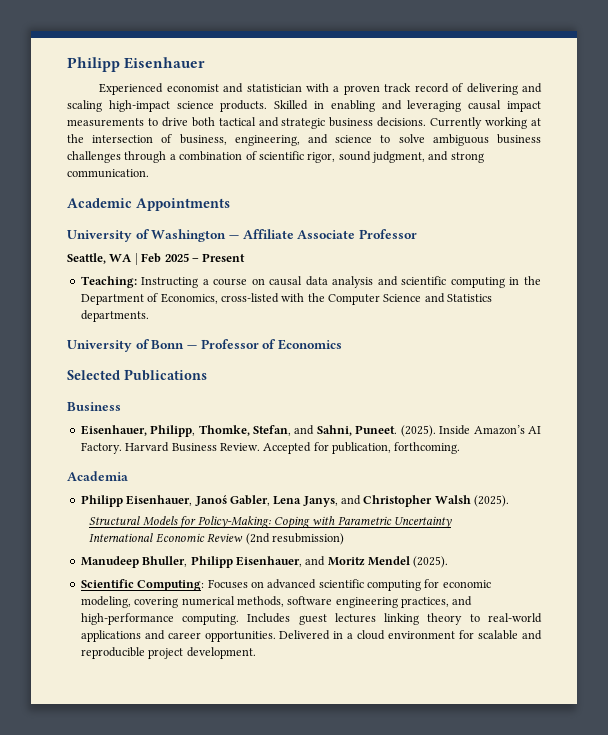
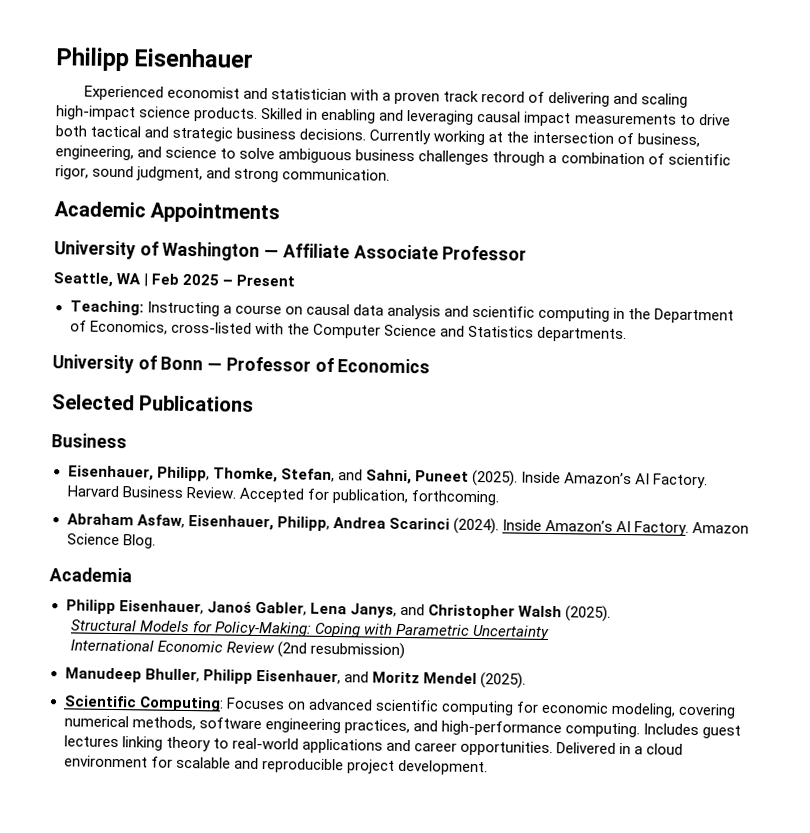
- Eisenhauer, Philipp, Thomke, Stefan, and Sahni, Puneet. (2025).
+ Eisenhauer, Philipp, Thomke, Stefan, and Sahni, Puneet (2025).
+ Abraham Asfaw, Eisenhauer, Philipp, Andrea Scarinci (2024). Inside Amazon’s AI Factory. Amazon Science Blog.

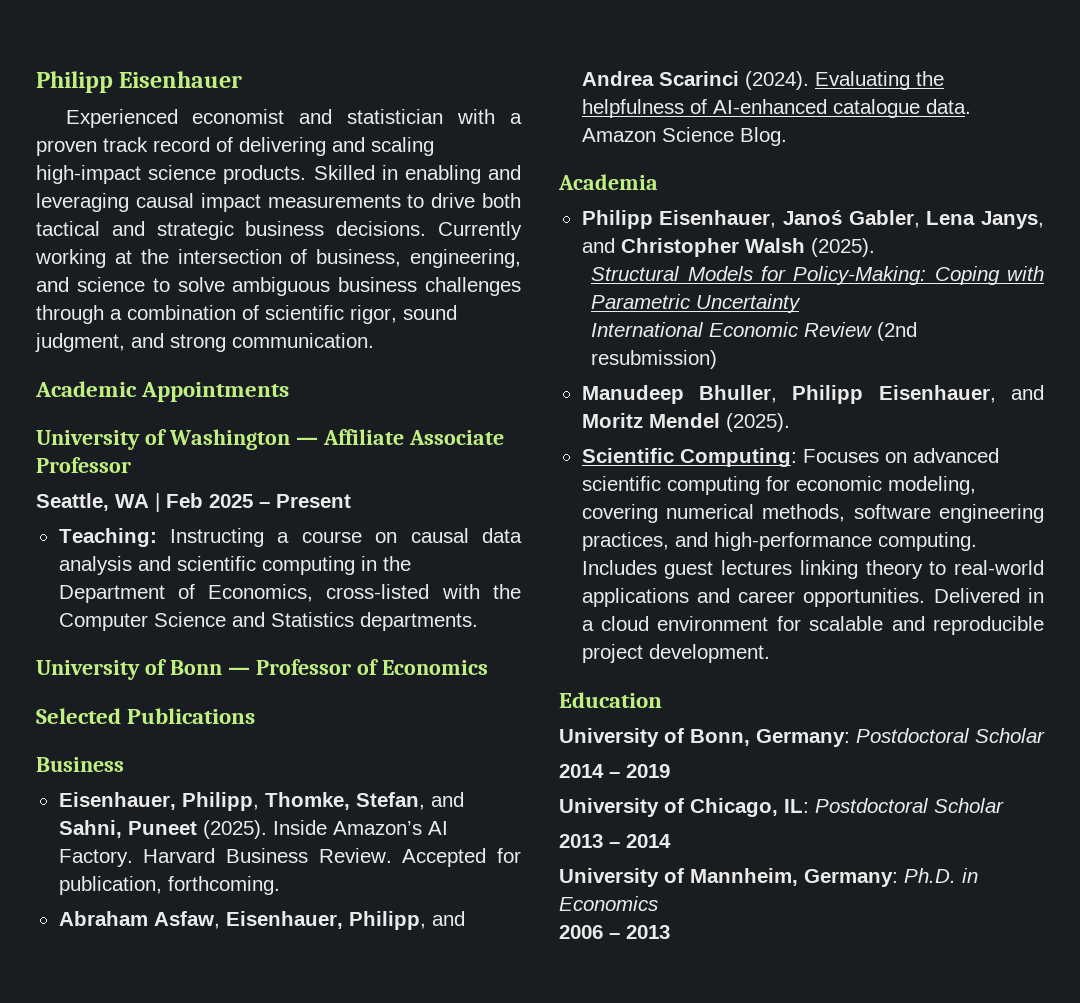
- Abraham Asfaw, Eisenhauer, Philipp, Andrea Scarinci (2024). Inside Amazon’s AI Factory.
+ Abraham Asfaw, Eisenhauer, Philipp, and Andrea Scarinci (2024). Evaluating the helpfulness of AI-enhanced catalogue data.
+ Education
+ University of Bonn, Germany: Postdoctoral Scholar
+ 2014 – 2019
+ University of Chicago, IL: Postdoctoral Scholar
+ 2013 – 2014
+ University of Mannheim, Germany: Ph.D. in Economics
+ 2006 – 2013

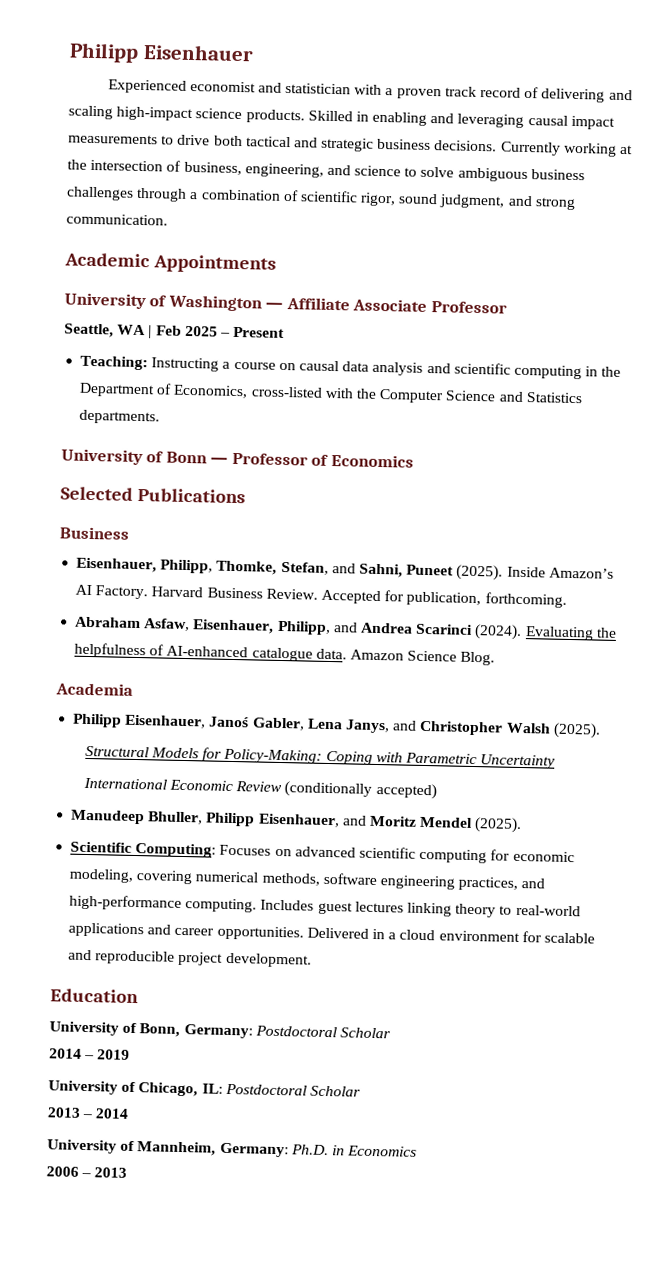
- International Economic Review (2nd resubmission)
+ International Economic Review (conditionally accepted)

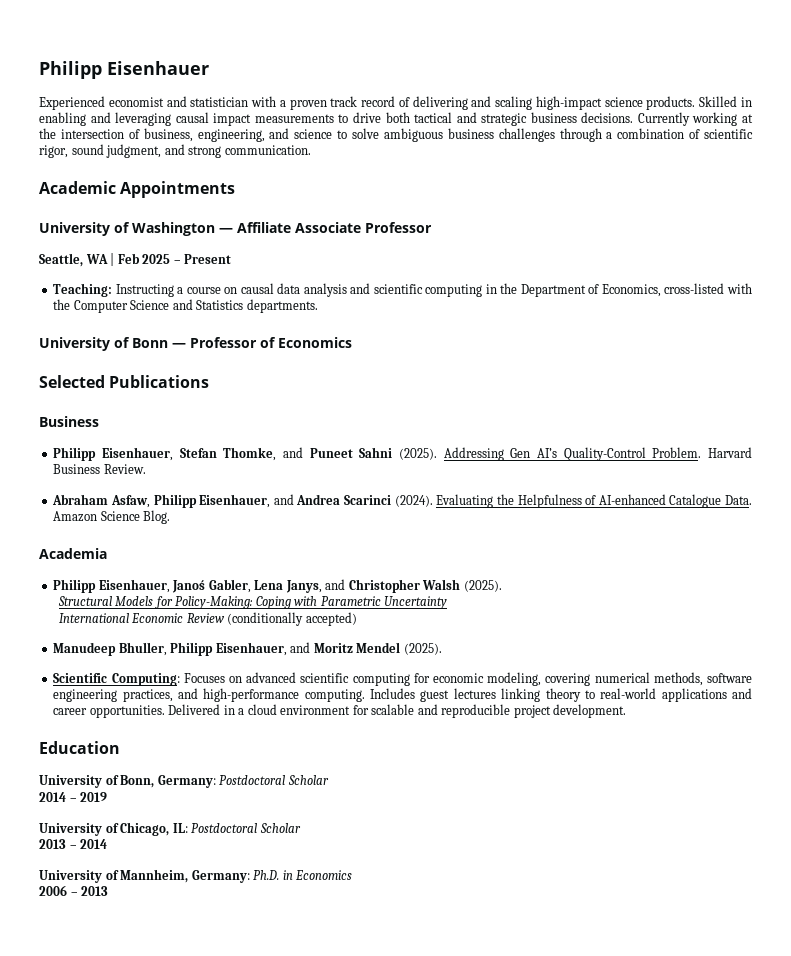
- Eisenhauer, Philipp, Thomke, Stefan, and Sahni, Puneet (2025). Inside Amazon’s AI Factory.
+ Philipp Eisenhauer, Stefan Thomke, and Puneet Sahni (2025). Addressing Gen AI’s Quality-Control Problem.
- Accepted for publication, forthcoming.
- Abraham Asfaw, Eisenhauer, Philipp, and Andrea Scarinci (2024).
+ Abraham Asfaw, Philipp Eisenhauer, and Andrea Scarinci (2024).
- Evaluating the helpfulness of AI-enhanced catalogue data.
+ Evaluating the Helpfulness of AI-enhanced Catalogue Data.

